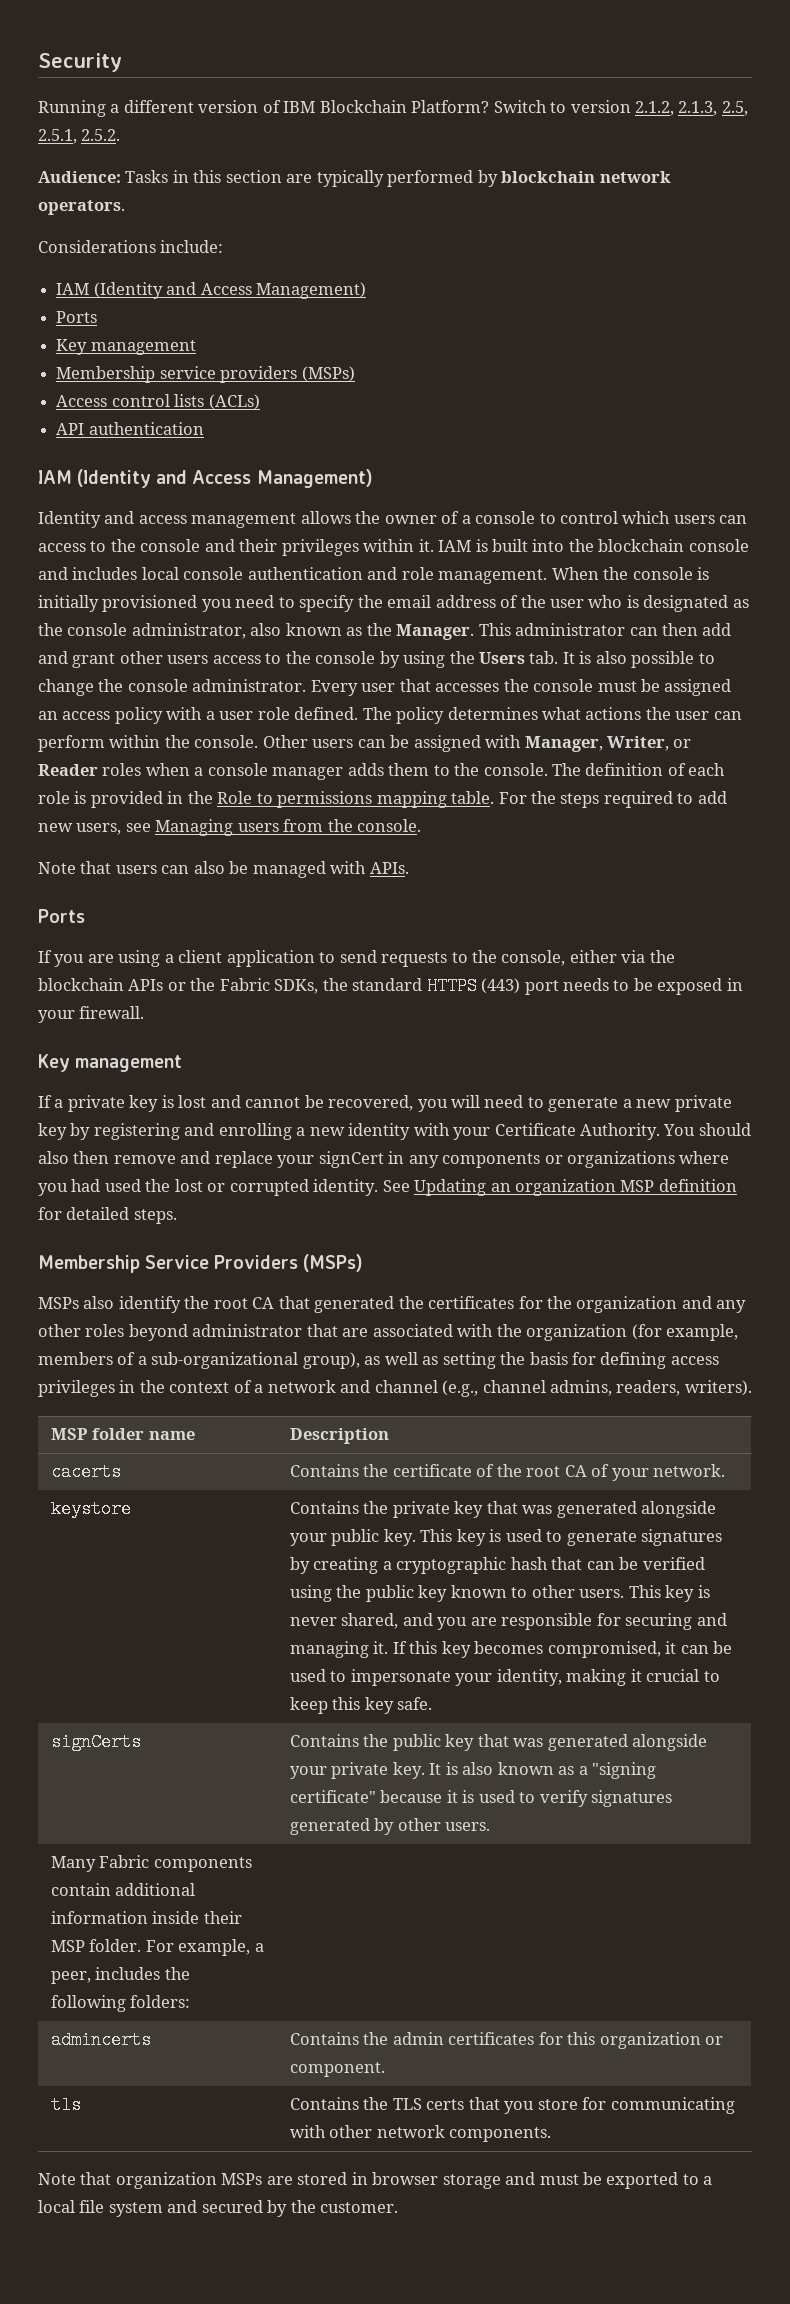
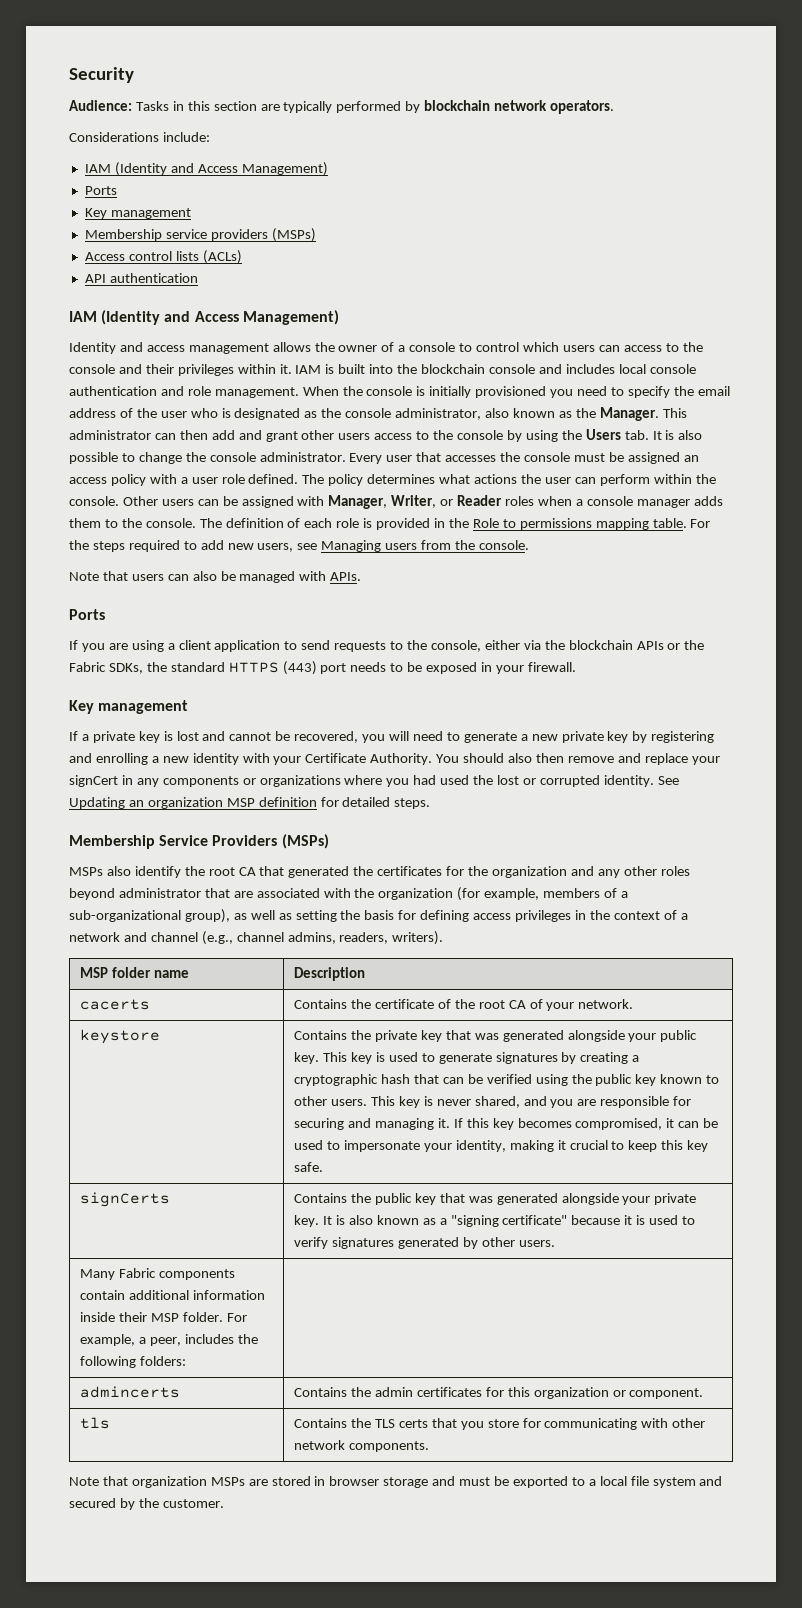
- Running a different version of IBM Blockchain Platform? Switch to version 2.1.2, 2.1.3, 2.5, 2.5.1, 2.5.2.

